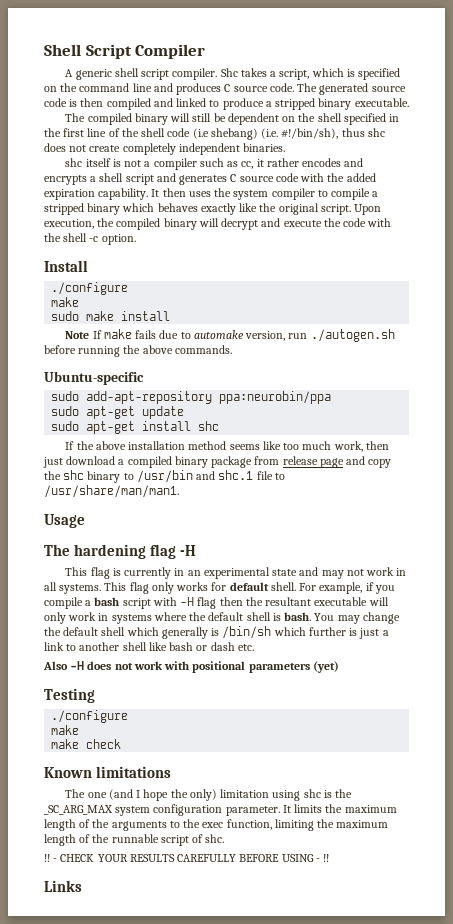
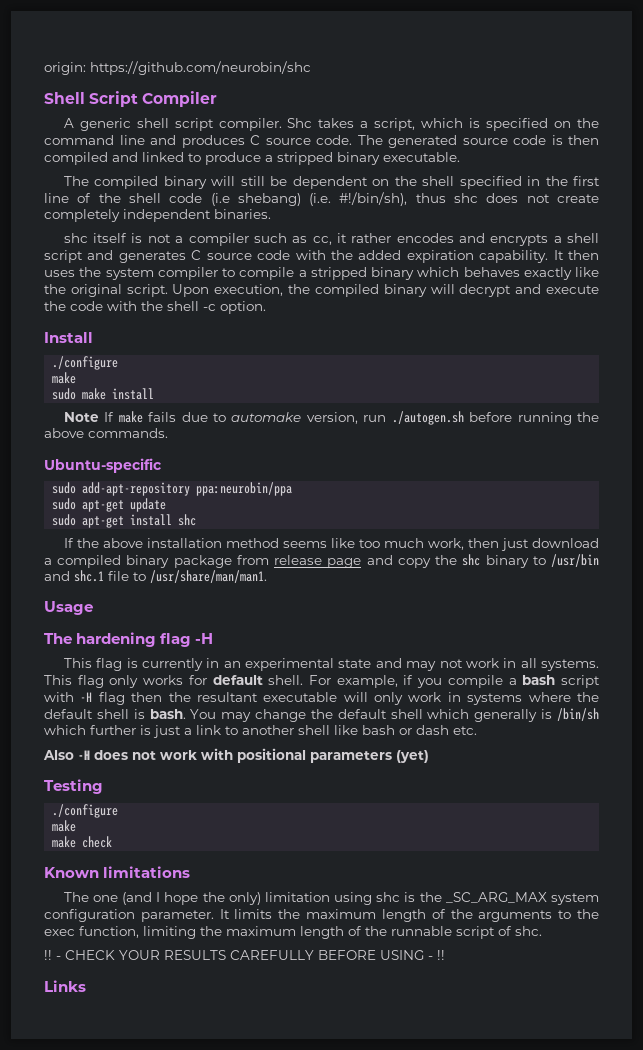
+ origin: https://github.com/neurobin/shc

